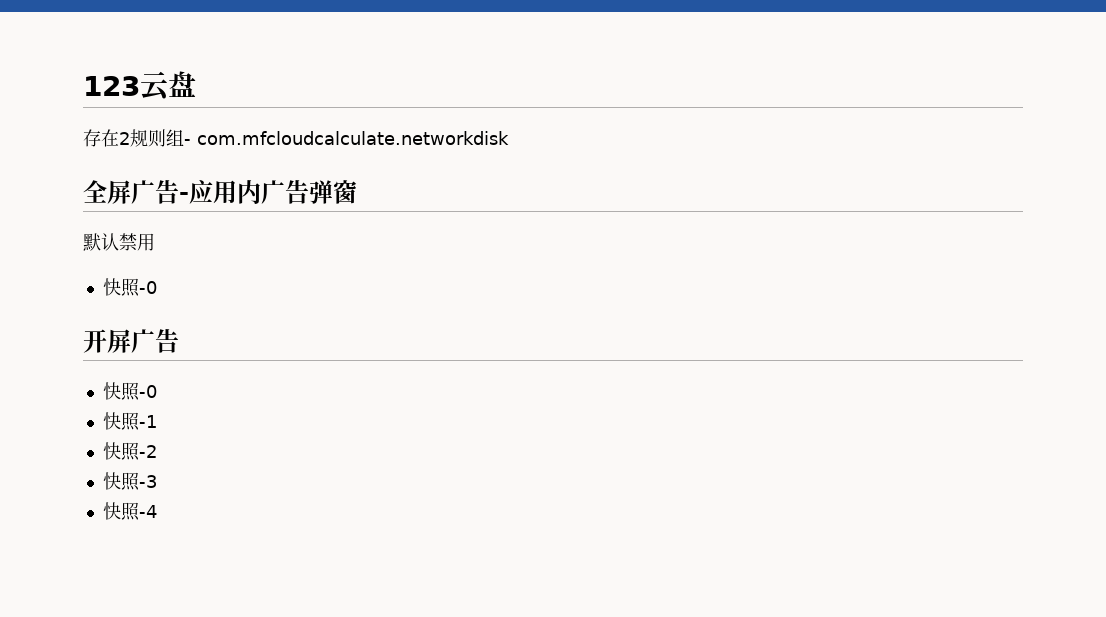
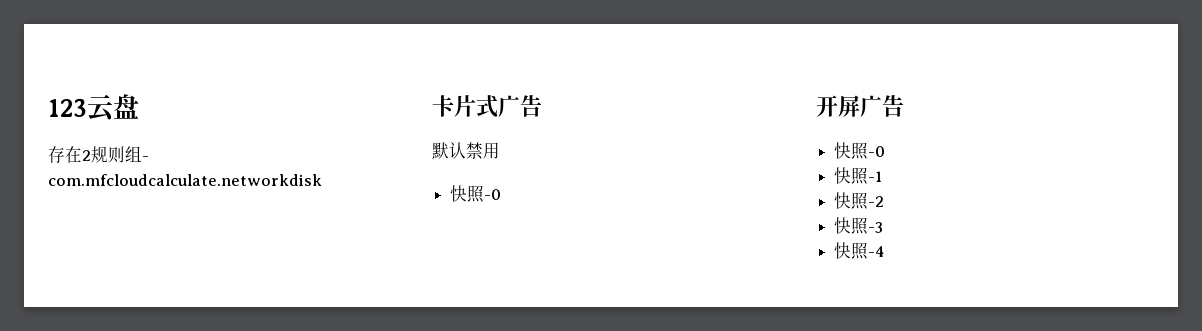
- 全屏广告-应用内广告弹窗
+ 卡片式广告

